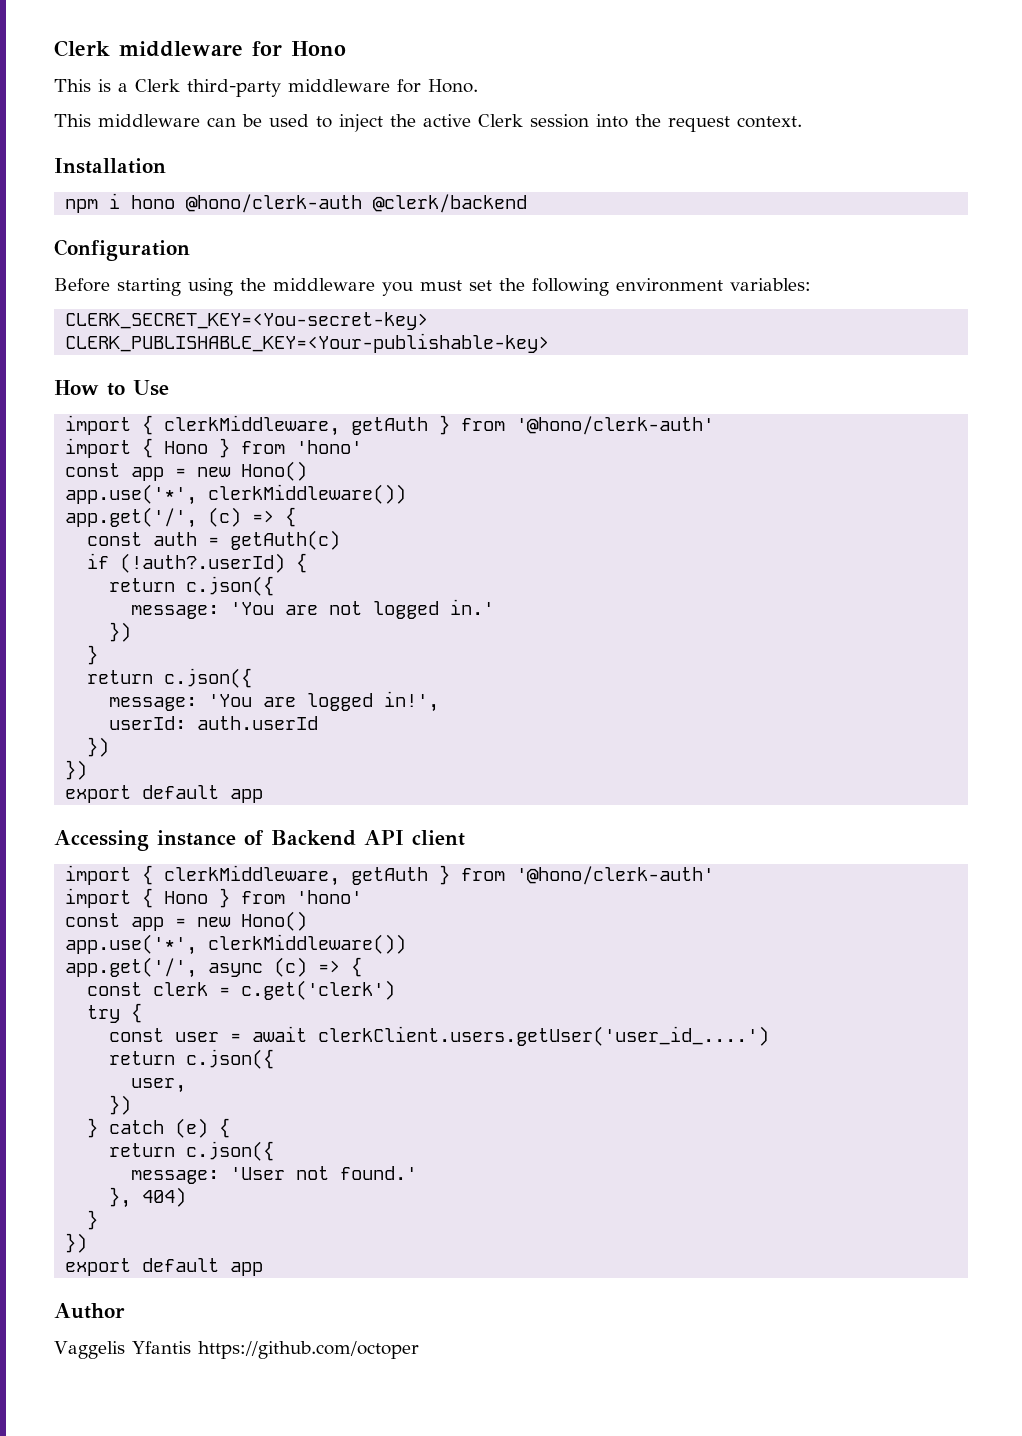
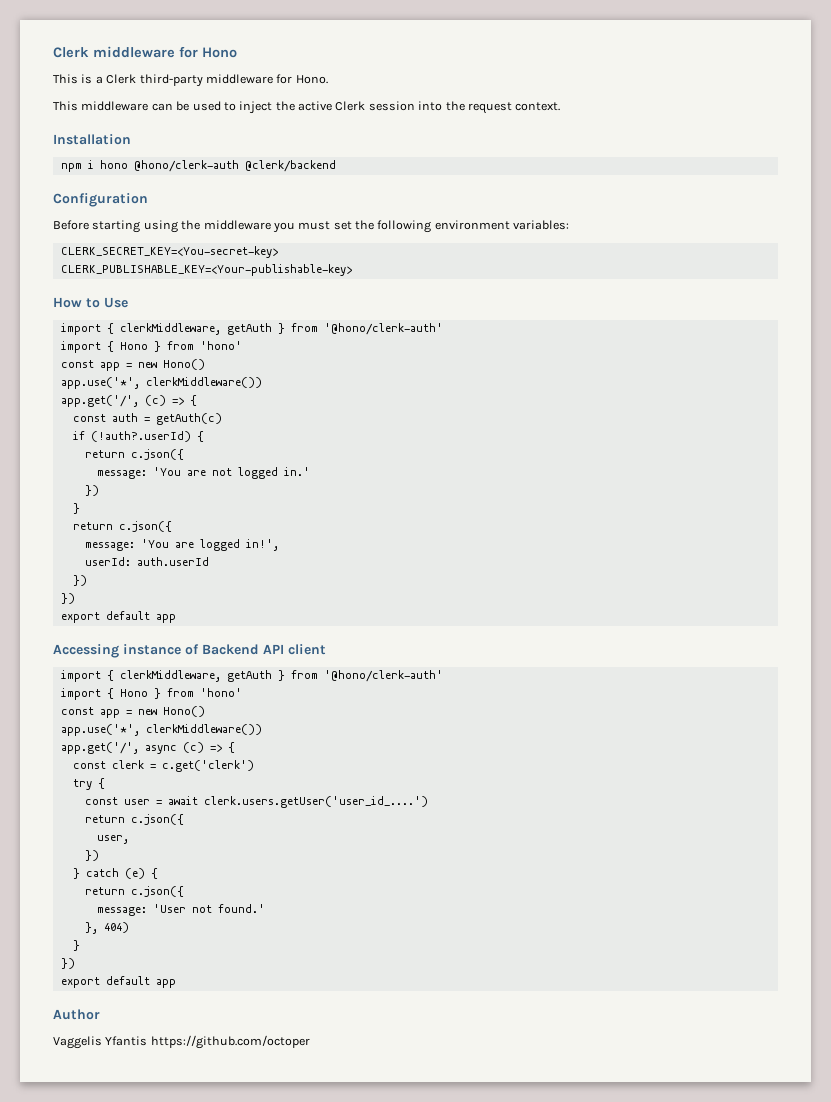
- const user = await clerkClient.users.getUser('user_id_....')
+ const user = await clerk.users.getUser('user_id_....')

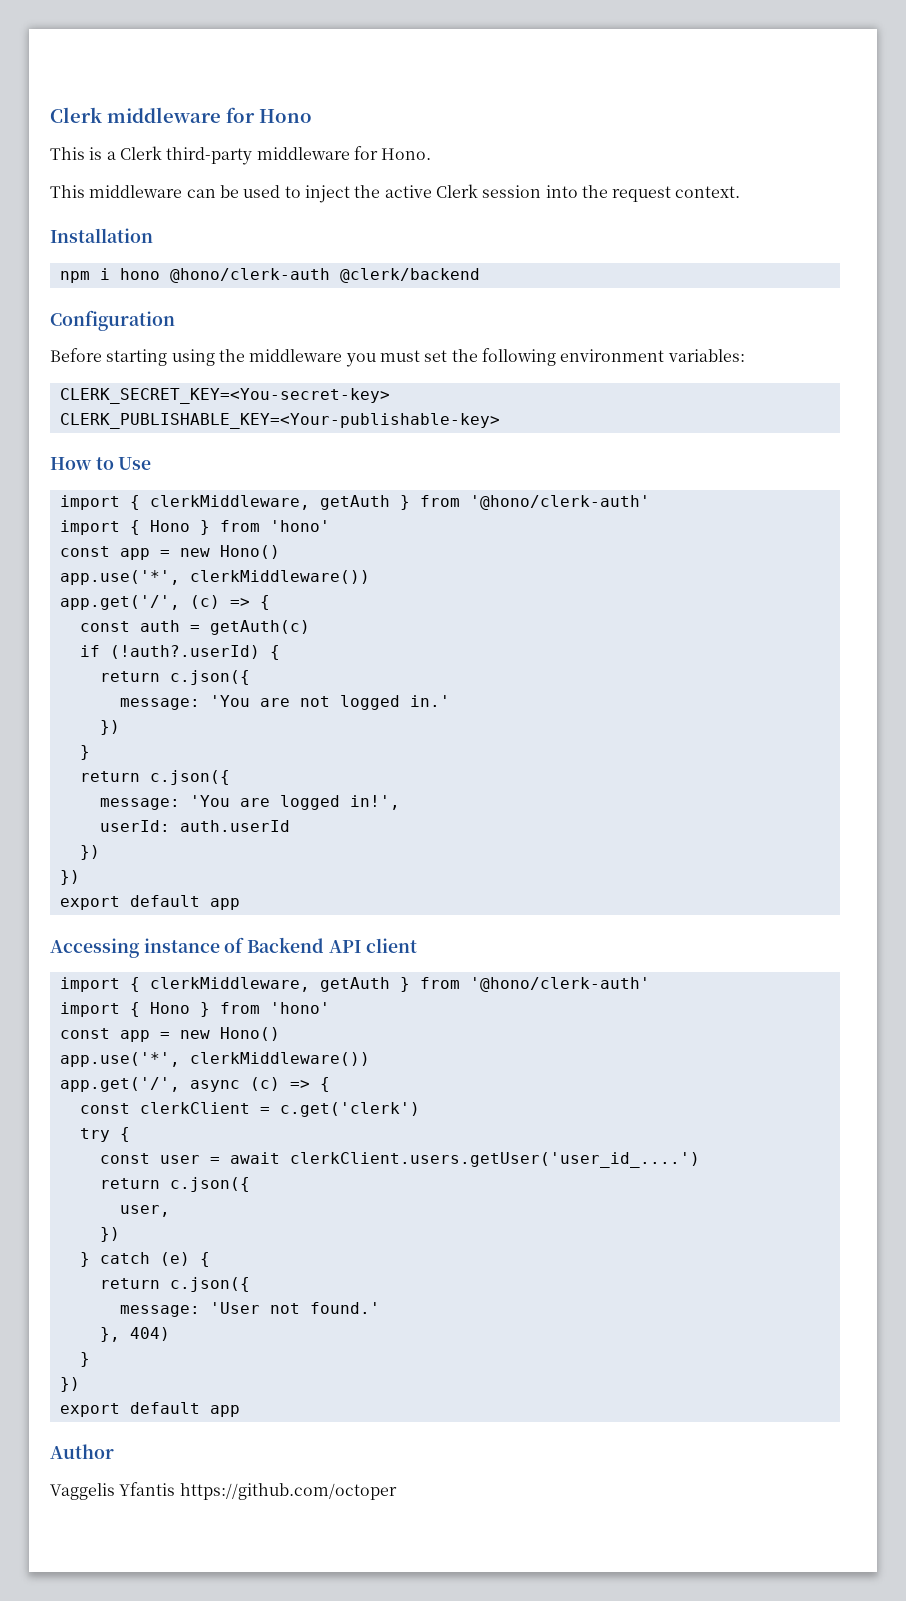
- const clerk = c.get('clerk')
+ const clerkClient = c.get('clerk')
- const user = await clerk.users.getUser('user_id_....')
+ const user = await clerkClient.users.getUser('user_id_....')

